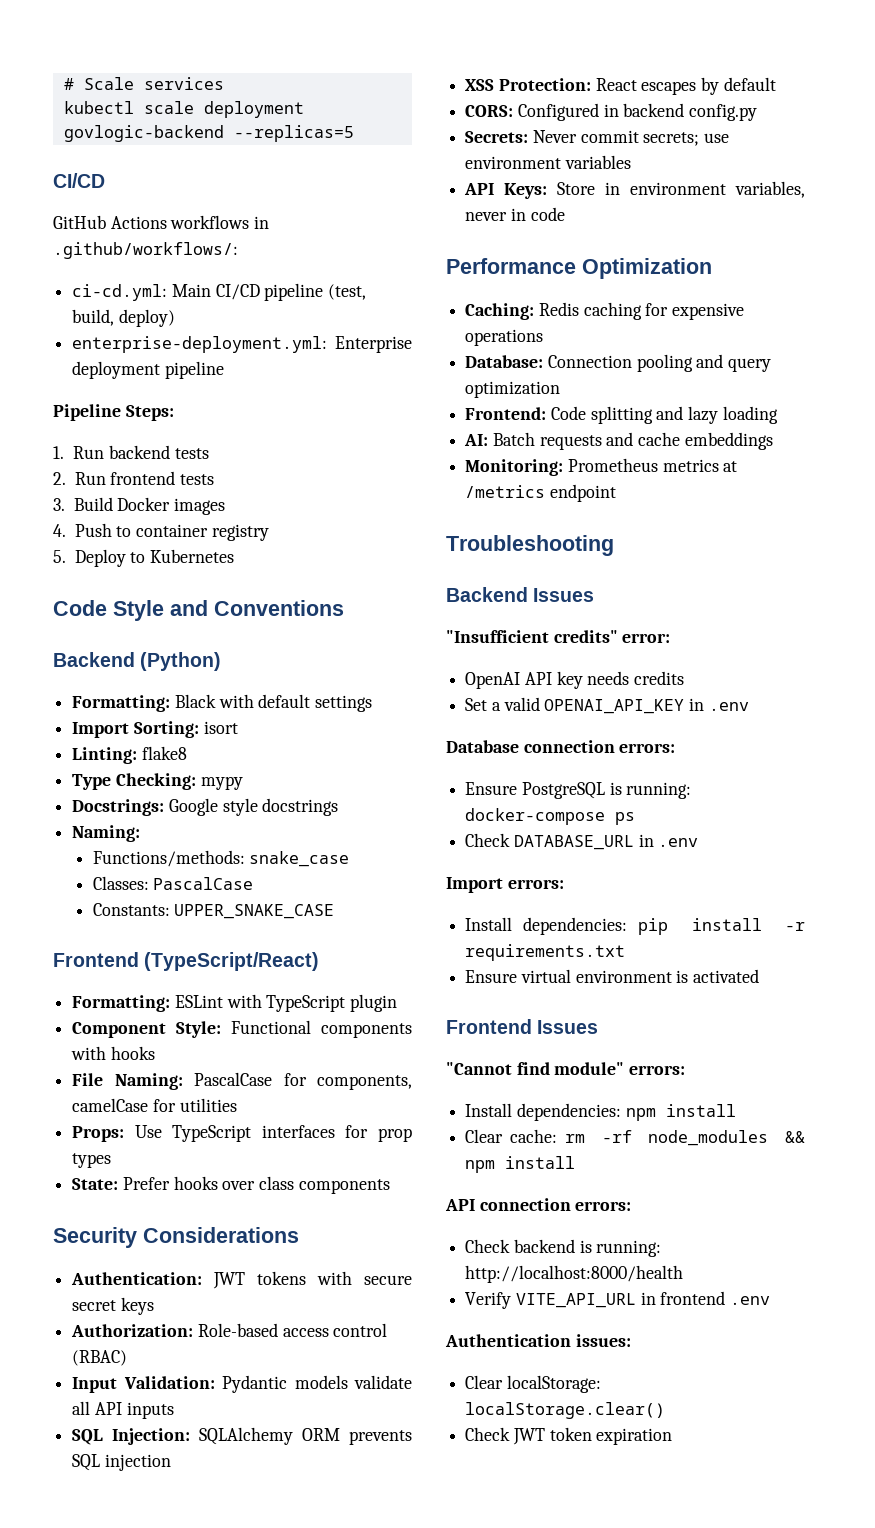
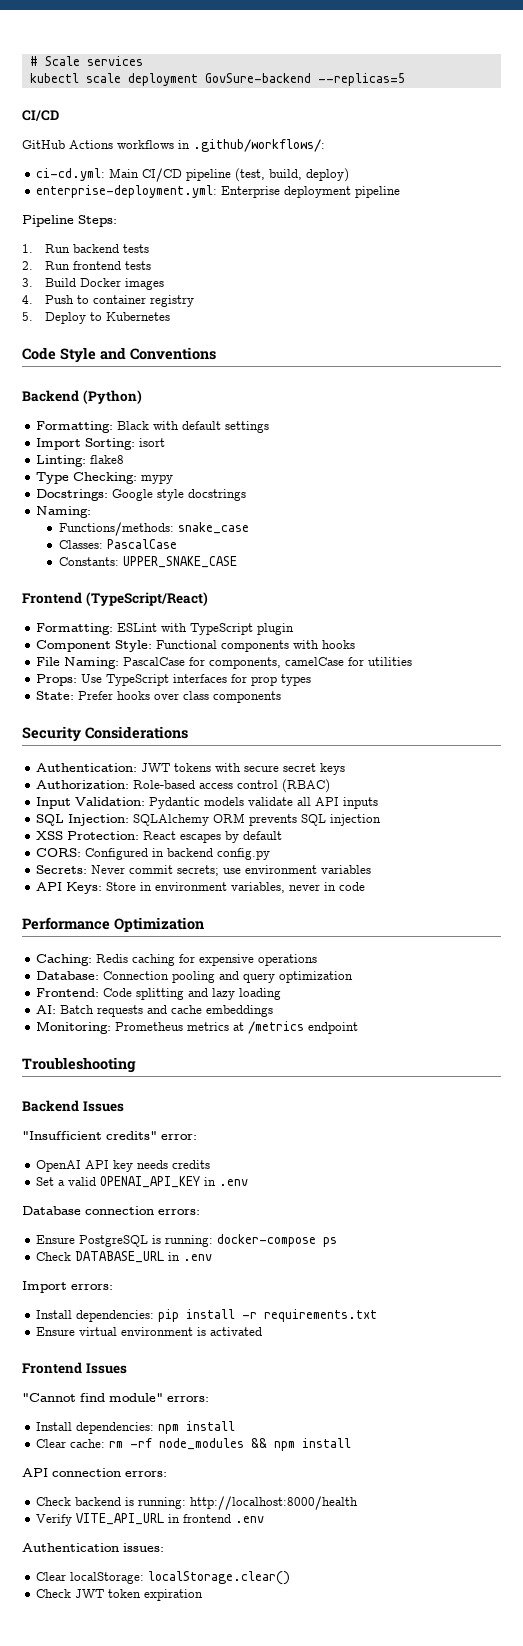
- kubectl scale deployment govlogic-backend --replicas=5
+ kubectl scale deployment GovSure-backend --replicas=5

